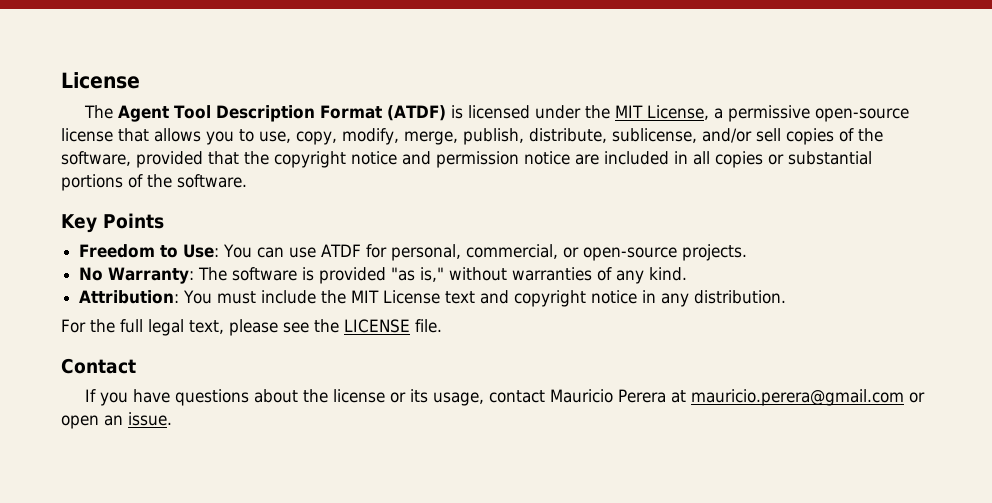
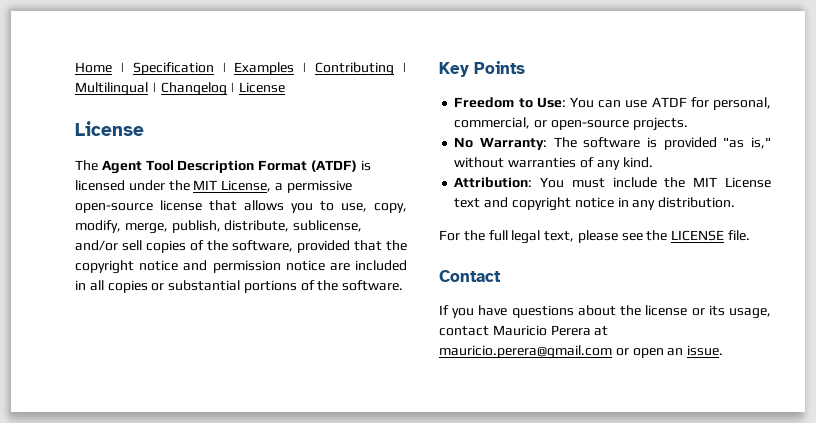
+ Home | Specification | Examples | Contributing | Multilingual | Changelog | License

